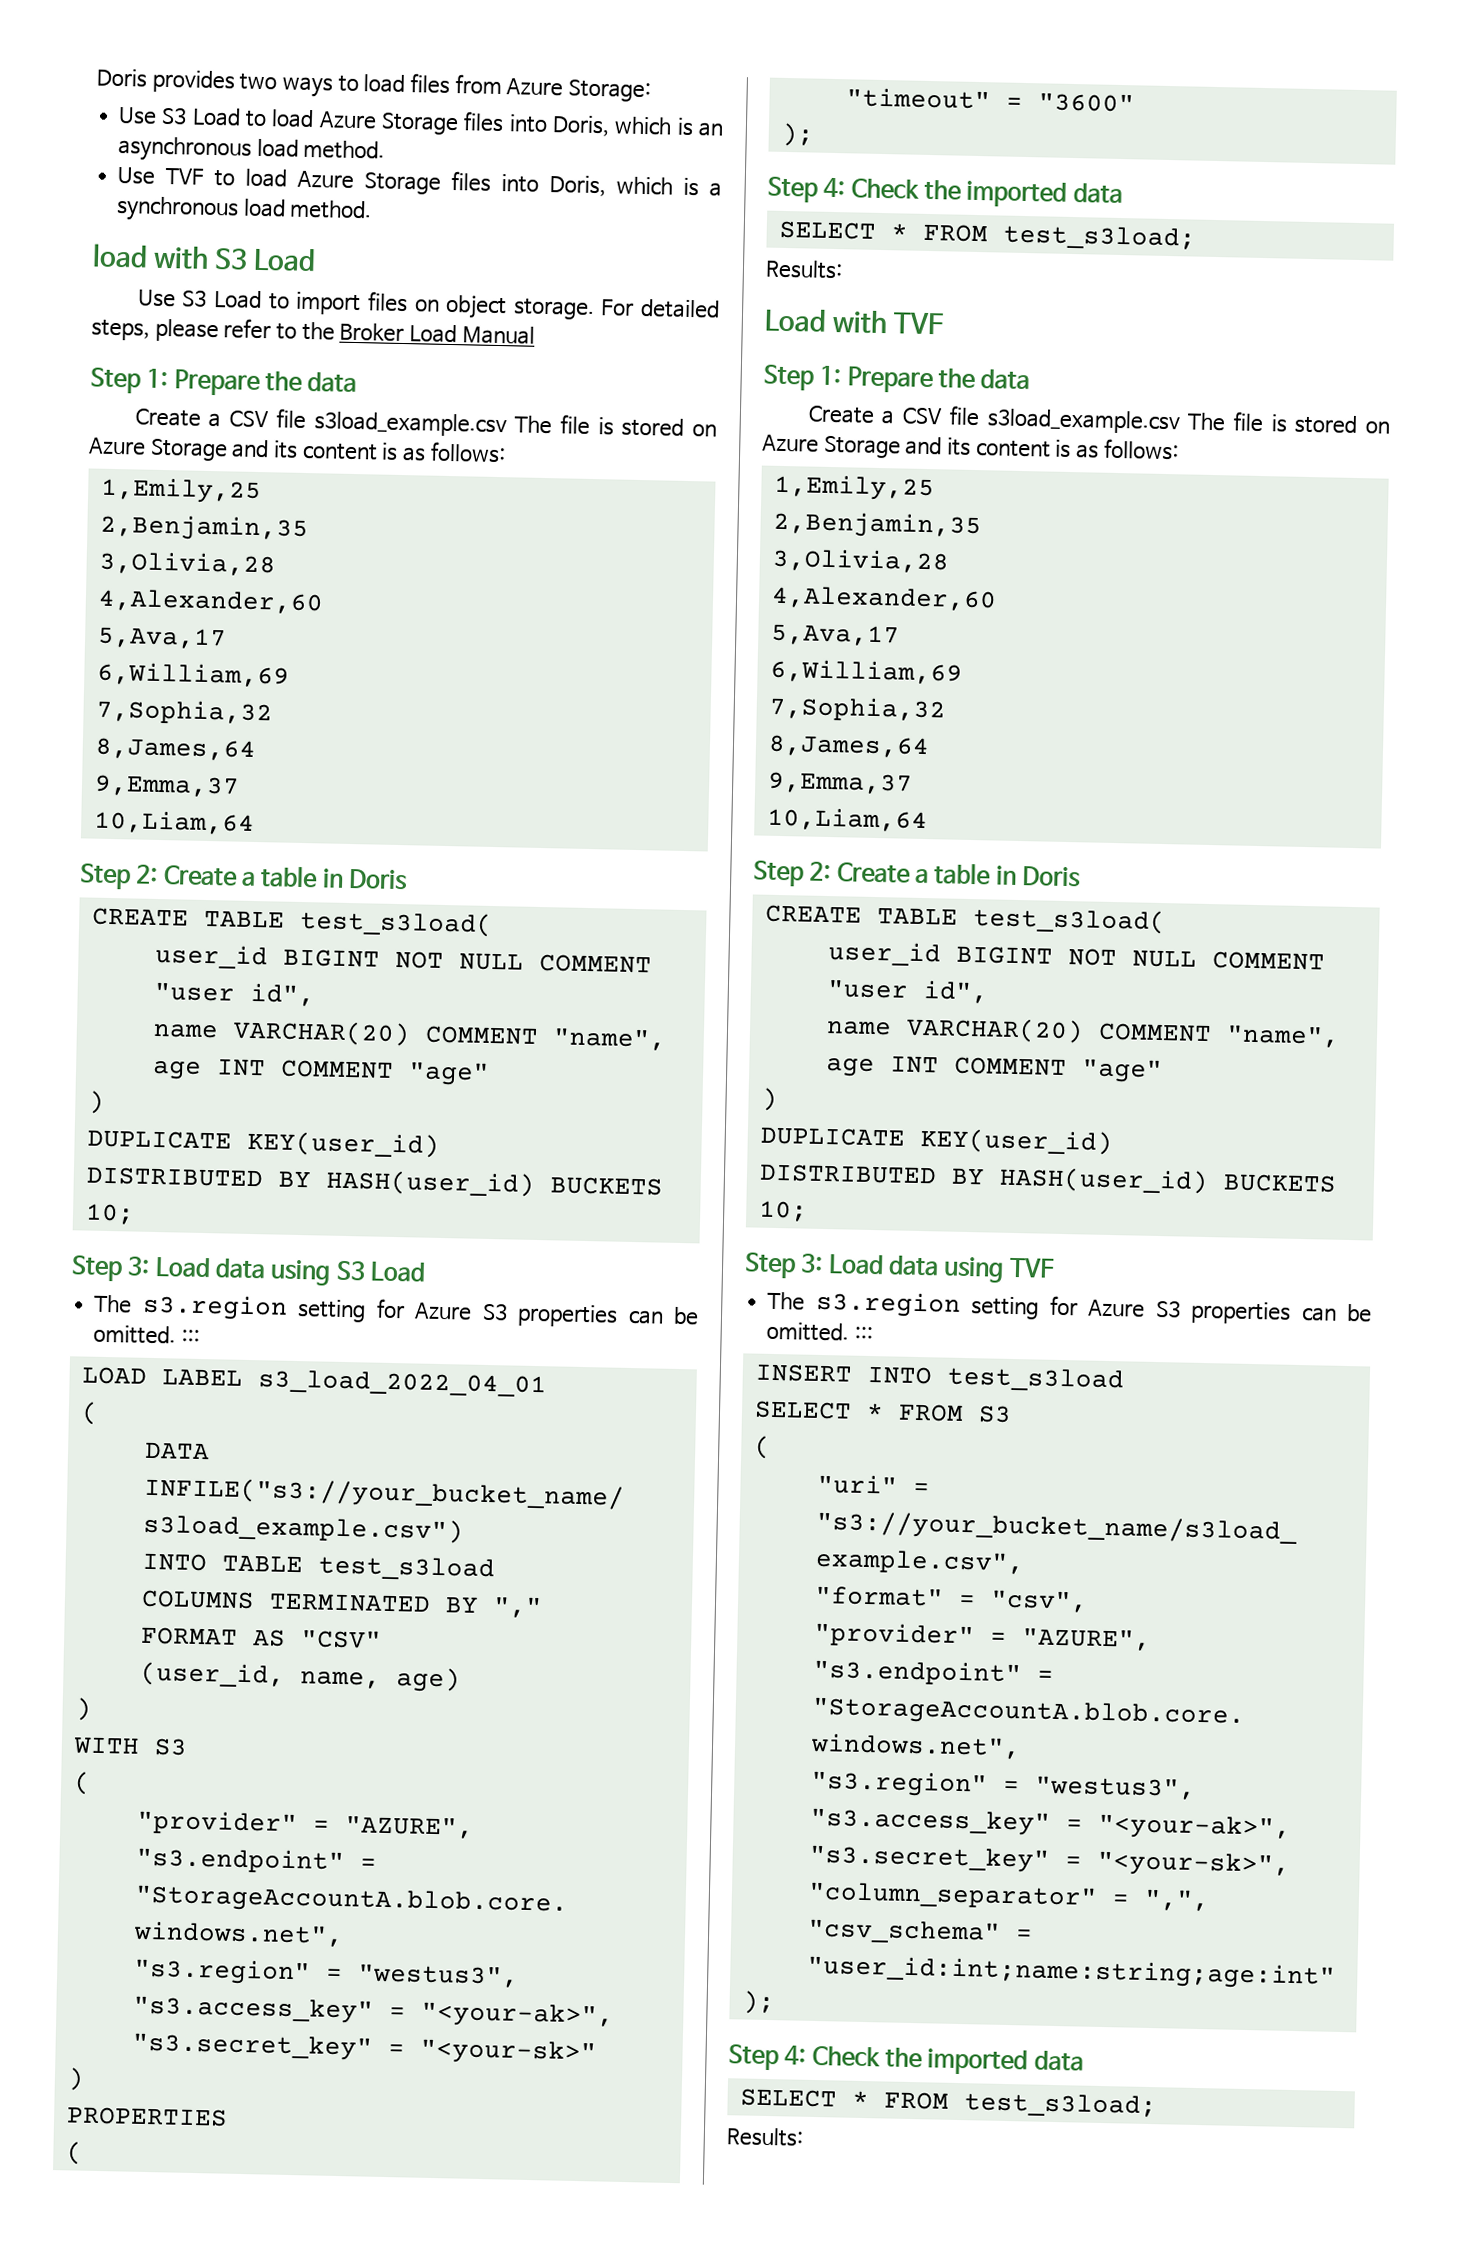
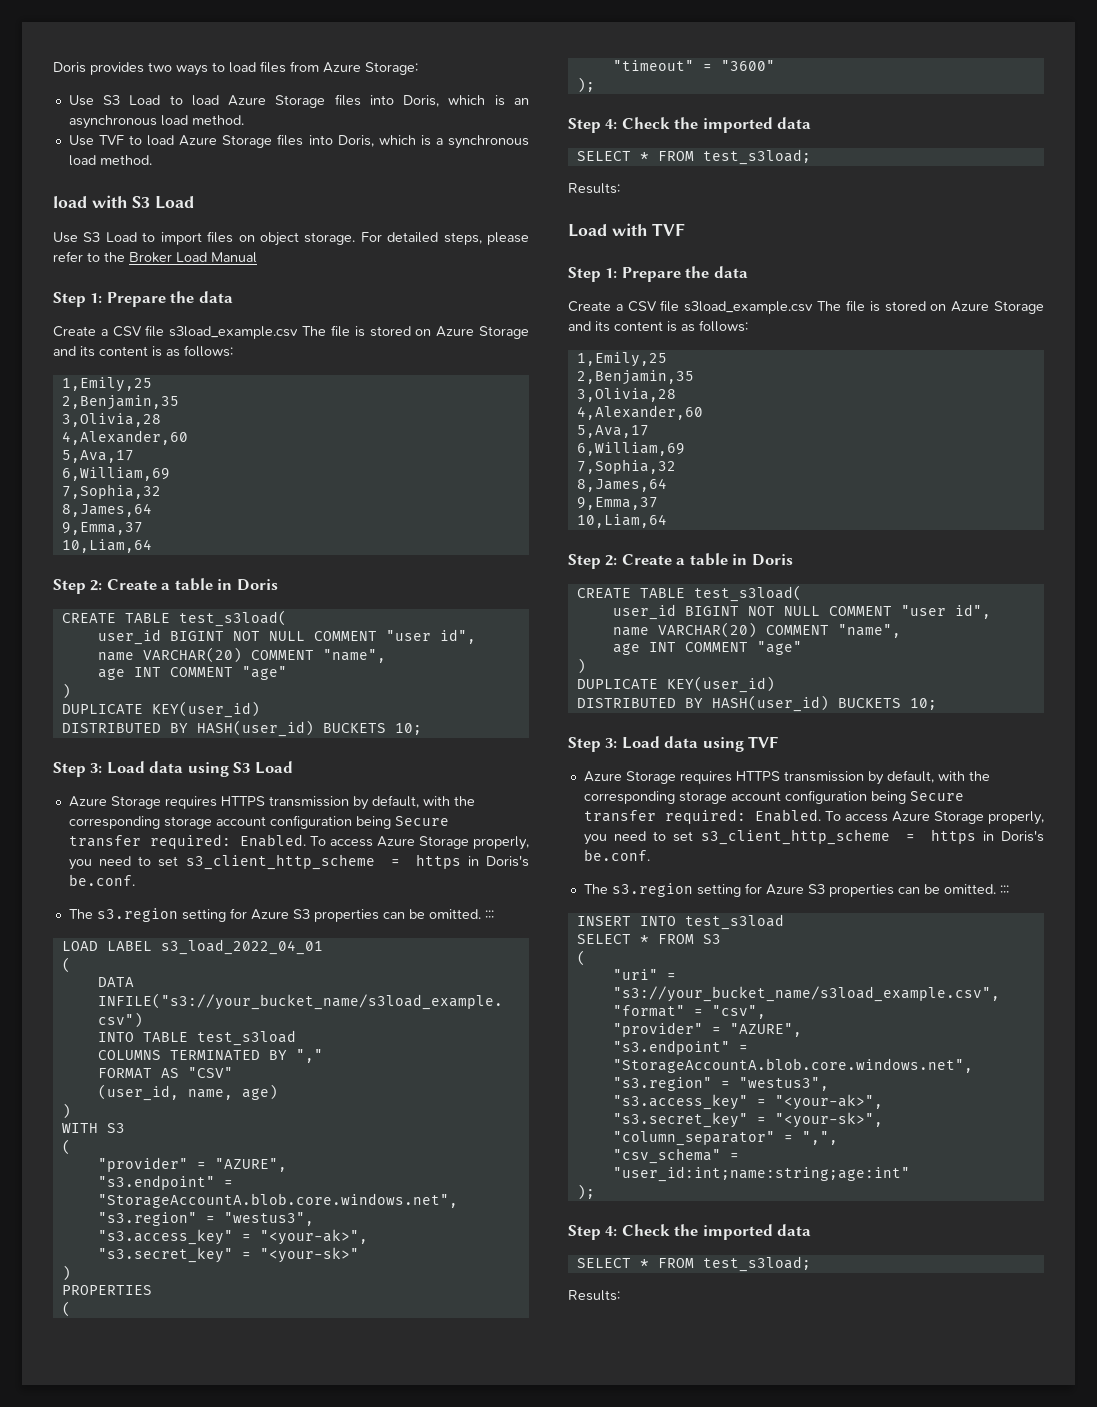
  Step 3: Load data using S3 Load
+ Azure Storage requires HTTPS transmission by default, with the corresponding storage account configuration being Secure transfer required: Enabled. To access Azure Storage properly, you need to set s3_client_http_scheme = https in Doris's be.conf.
  Step 3: Load data using TVF
+ Azure Storage requires HTTPS transmission by default, with the corresponding storage account configuration being Secure transfer required: Enabled. To access Azure Storage properly, you need to set s3_client_http_scheme = https in Doris's be.conf.

